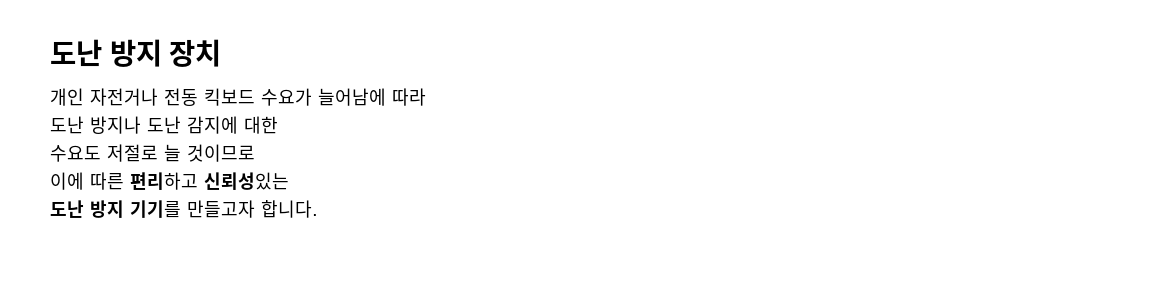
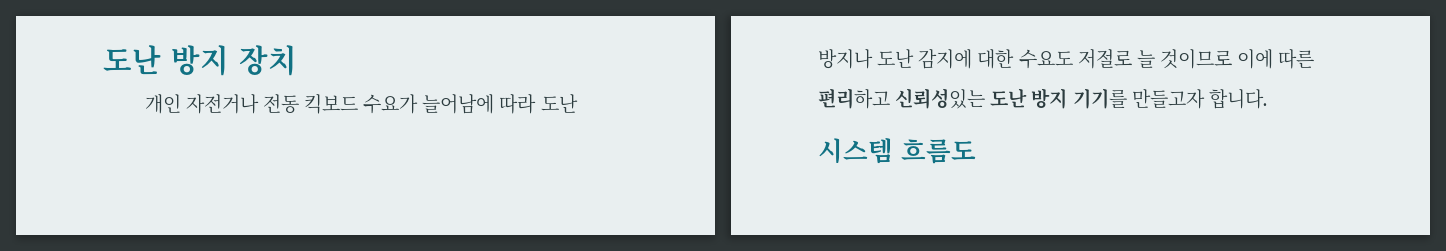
- 개인 자전거나 전동 킥보드 수요가 늘어남에 따라
- 도난 방지나 도난 감지에 대한
- 수요도 저절로 늘 것이므로
- 이에 따른 편리하고 신뢰성있는
- 도난 방지 기기를 만들고자 합니다.
+ 개인 자전거나 전동 킥보드 수요가 늘어남에 따라 도난 방지나 도난 감지에 대한 수요도 저절로 늘 것이므로 이에 따른
+ 편리하고 신뢰성있는 도난 방지 기기를 만들고자 합니다.
+ 시스템 흐름도

